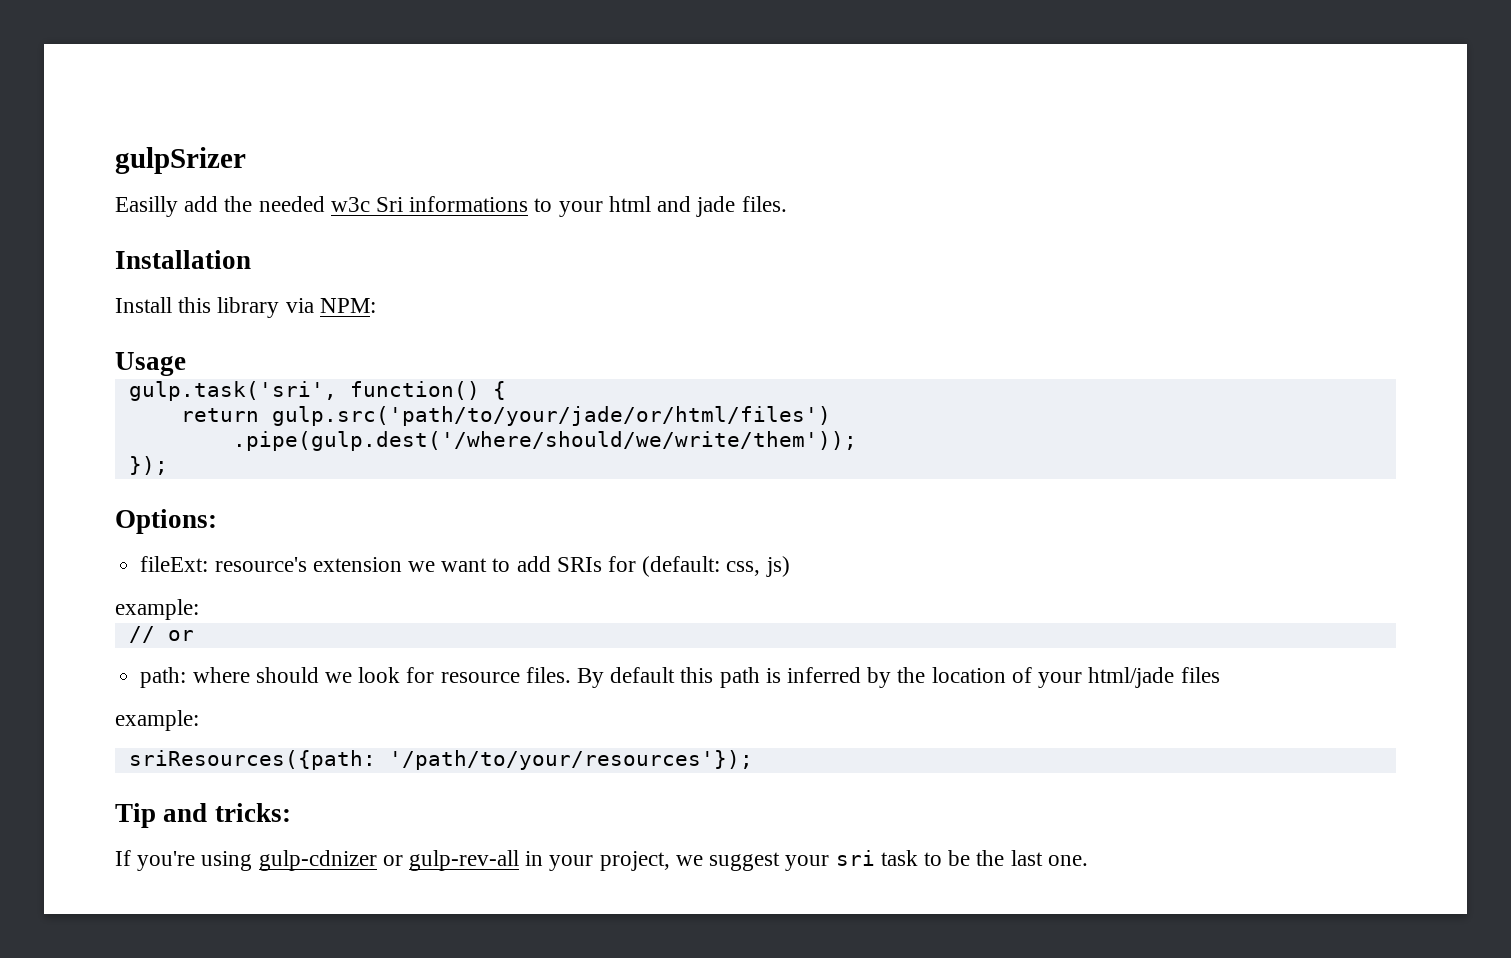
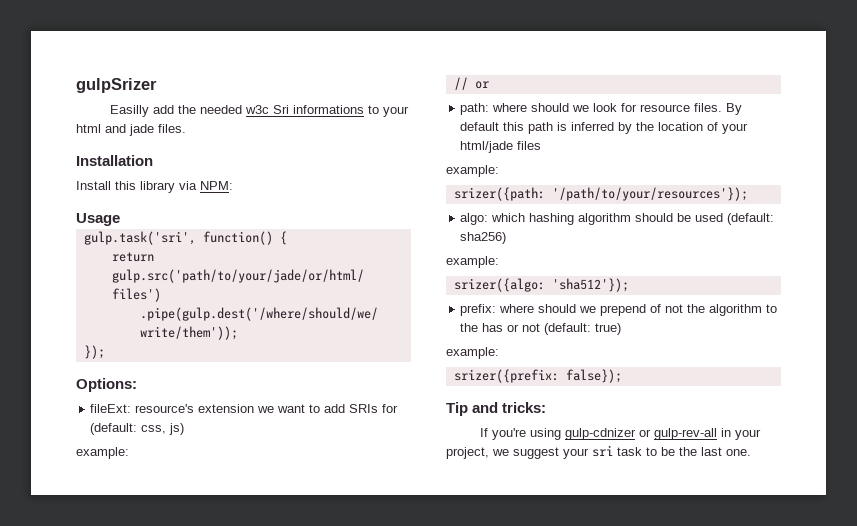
- sriResources({path: '/path/to/your/resources'});
+ srizer({path: '/path/to/your/resources'});
+ algo: which hashing algorithm should be used (default: sha256)
+ example:
+ srizer({algo: 'sha512'});
+ prefix: where should we prepend of not the algorithm to the has or not (default: true)
+ example:
+ srizer({prefix: false});

